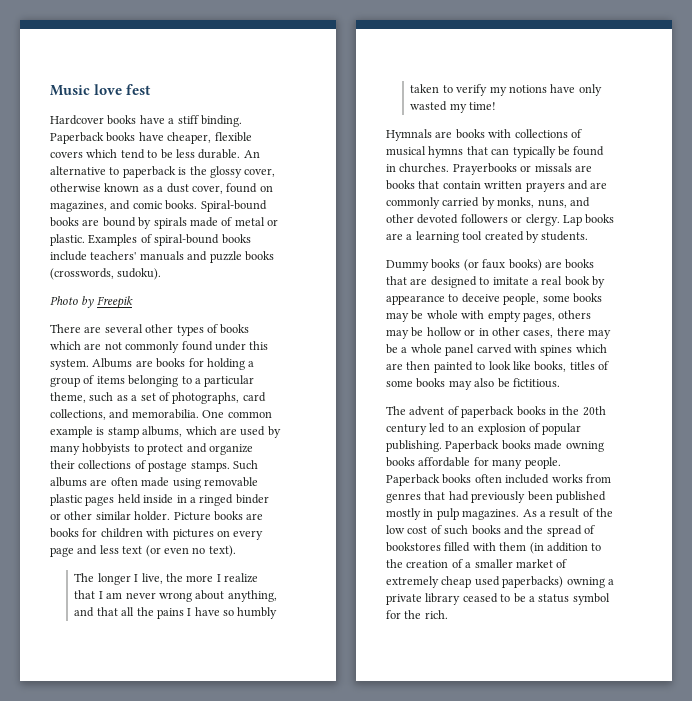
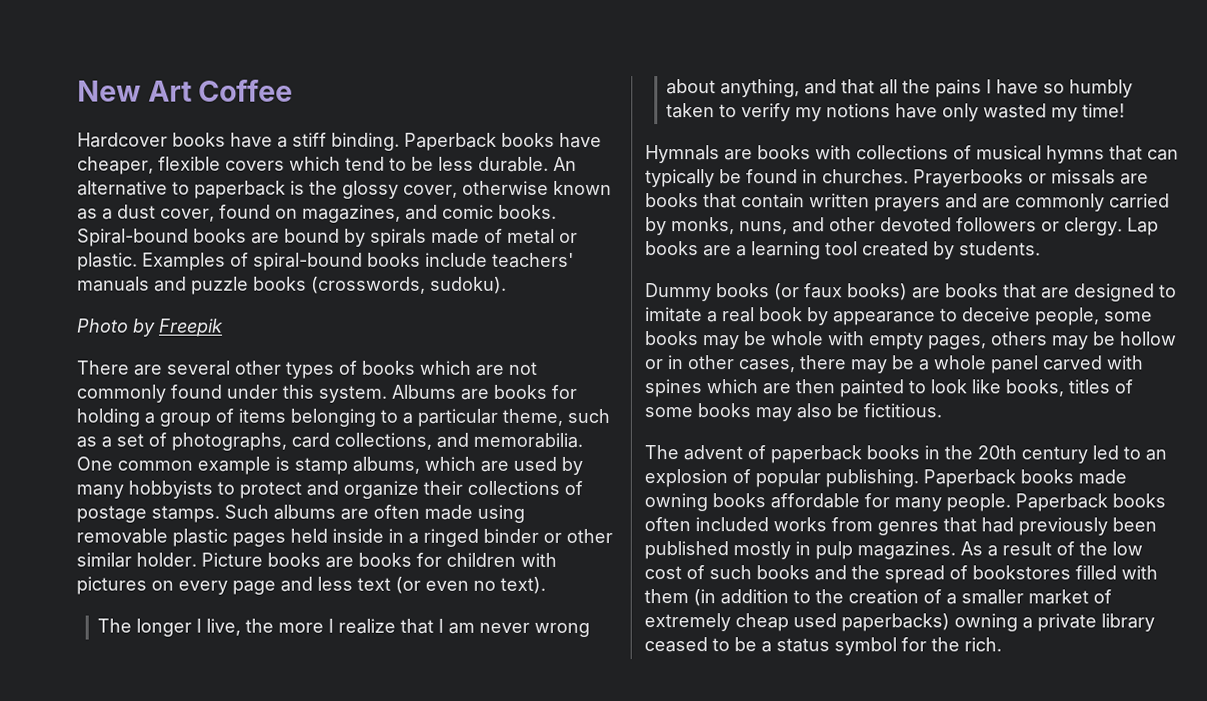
- Music love fest
+ New Art Coffee

